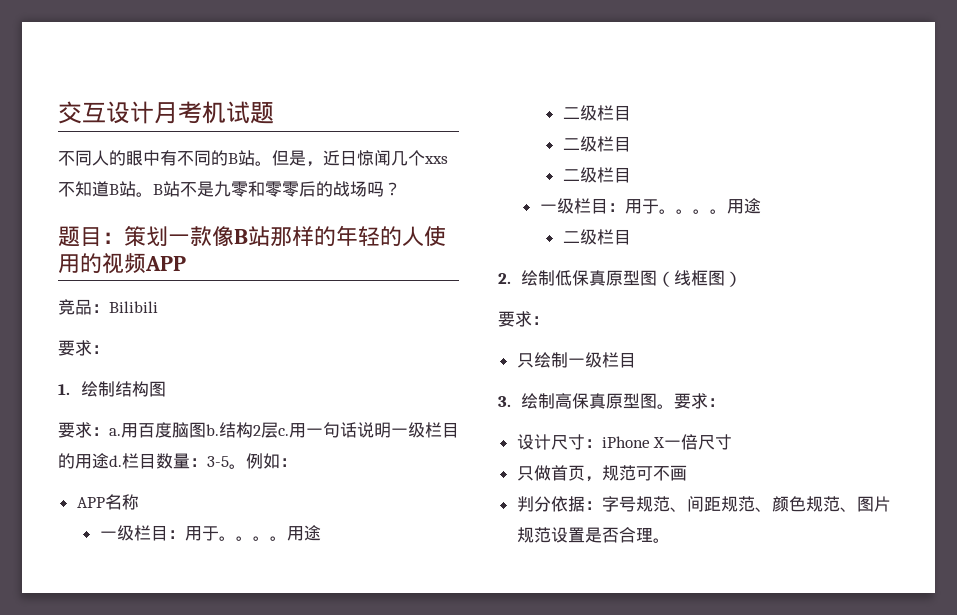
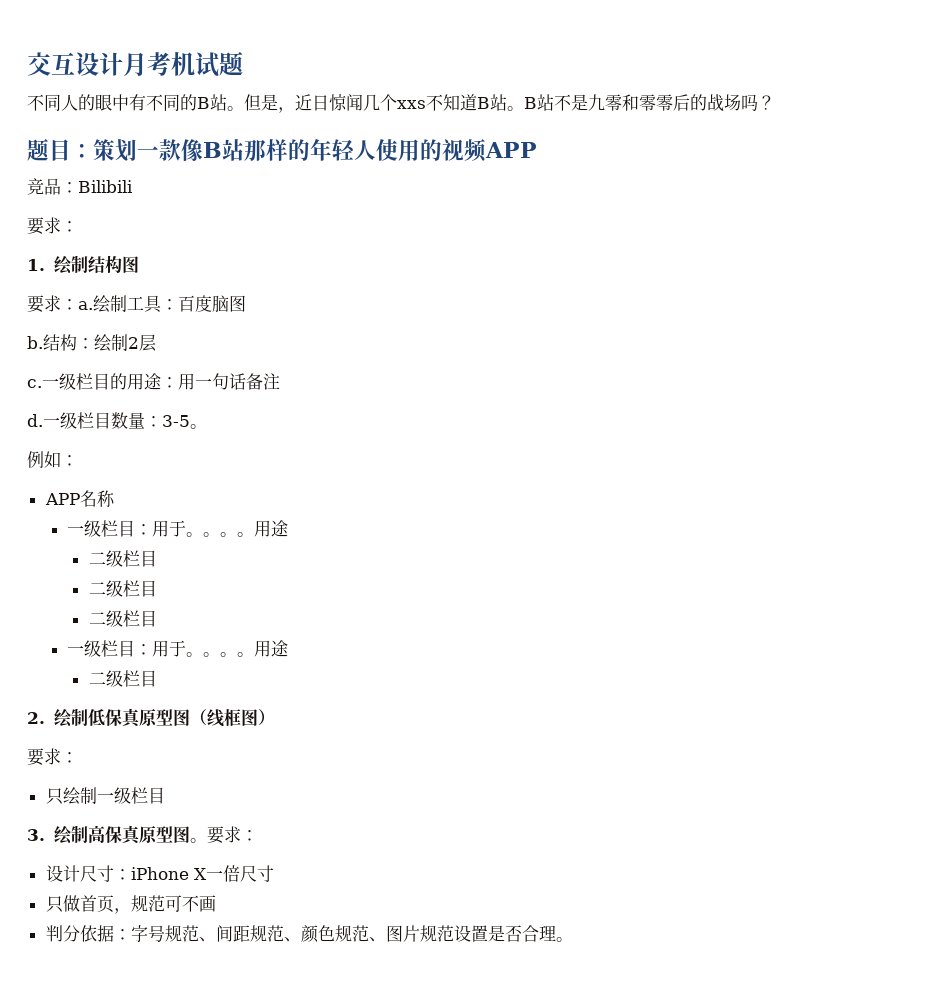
- 题目：策划一款像B站那样的年轻的人使用的视频APP
+ 题目：策划一款像B站那样的年轻人使用的视频APP
- 用百度脑图b.
+ 绘制工具：百度脑图
+ b.
- 结构2层c.用一句话说明一级栏目的用途d.栏目数量：3-5。例如：
+ 结构：绘制2层
+ c.一级栏目的用途：用一句话备注
+ d.一级栏目数量：3-5。
+ 例如：

